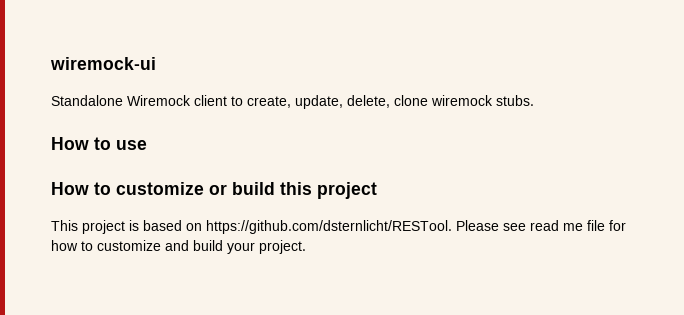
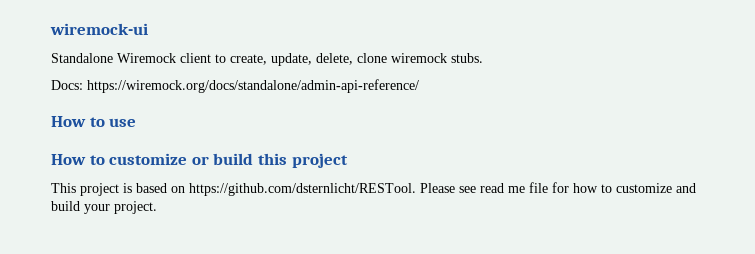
+ Docs: https://wiremock.org/docs/standalone/admin-api-reference/

